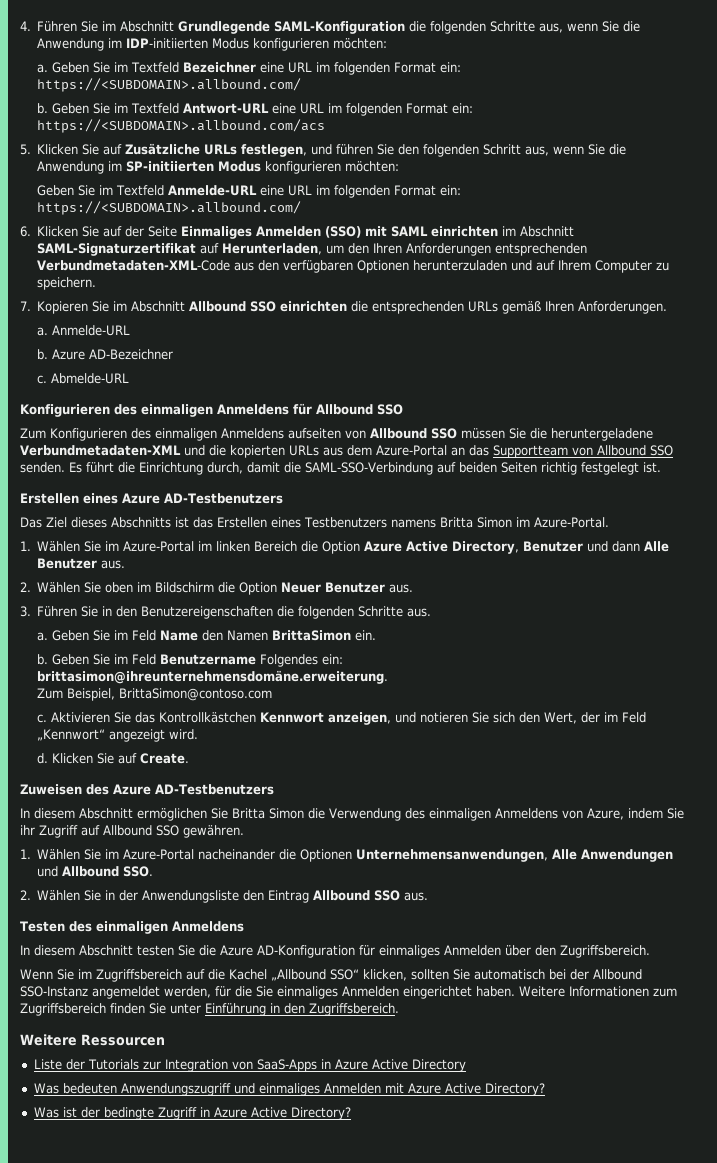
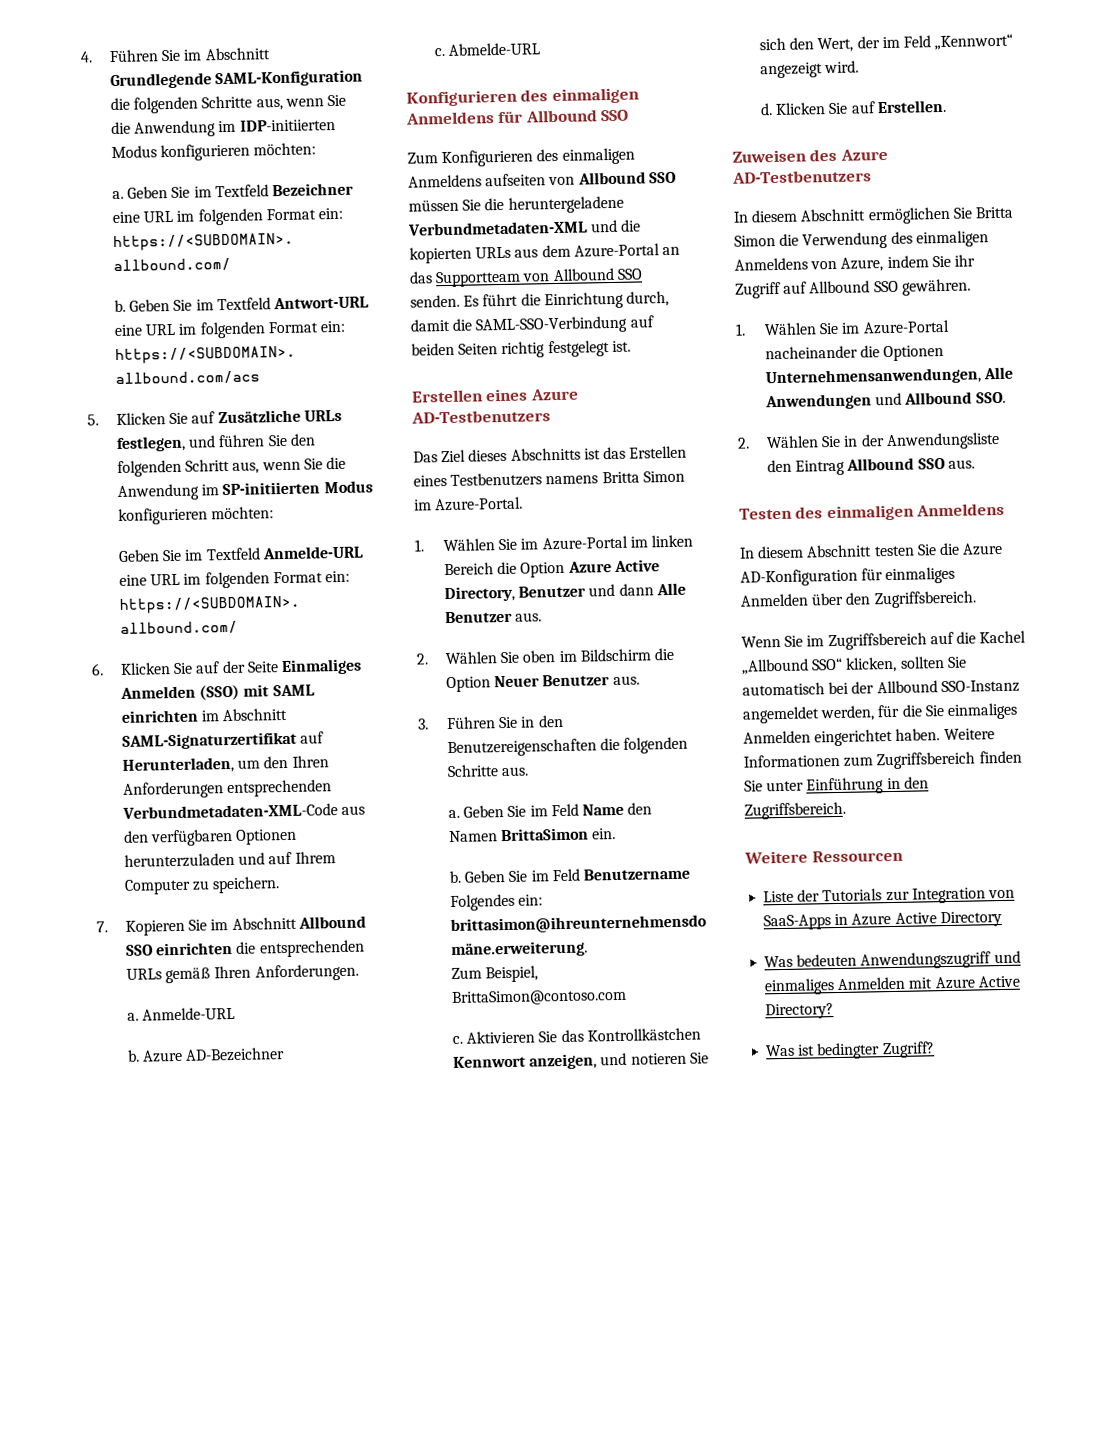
- Klicken Sie auf Create.
+ Klicken Sie auf Erstellen.
- Was ist der bedingte Zugriff in Azure Active Directory?
+ Was ist bedingter Zugriff?

